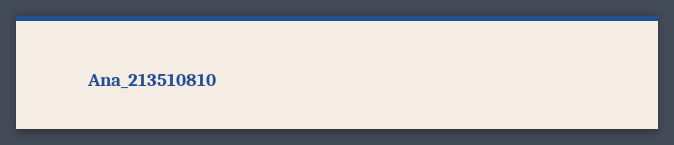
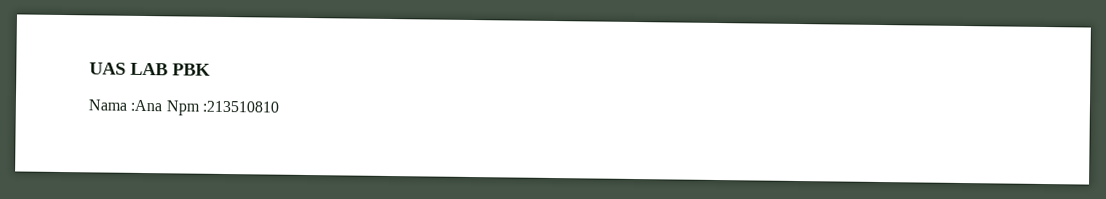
- Ana_213510810
+ UAS LAB PBK
+ Nama :Ana Npm :213510810

